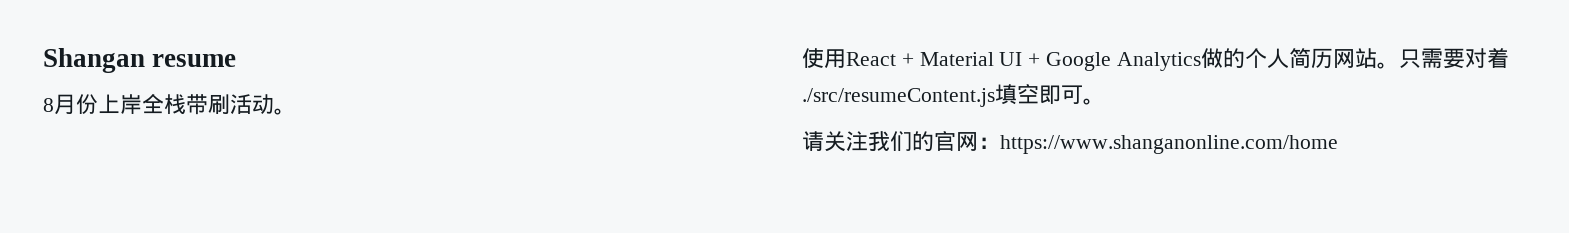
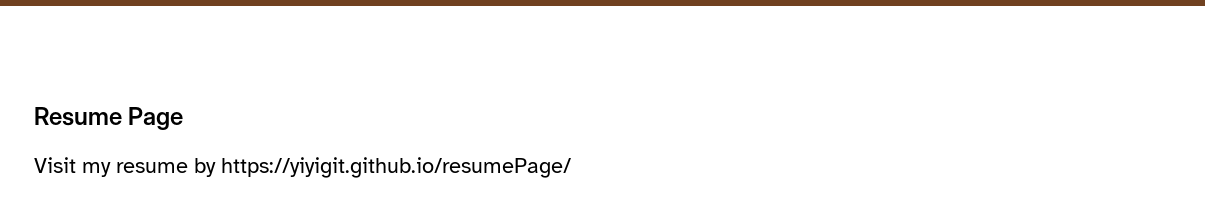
- Shangan resume
- 8月份上岸全栈带刷活动。
- 使用React + Material UI + Google Analytics做的个人简历网站。只需要对着./src/resumeContent.js填空即可。
- 请关注我们的官网：https://www.shanganonline.com/home
+ Resume Page
+ Visit my resume by https://yiyigit.github.io/resumePage/

